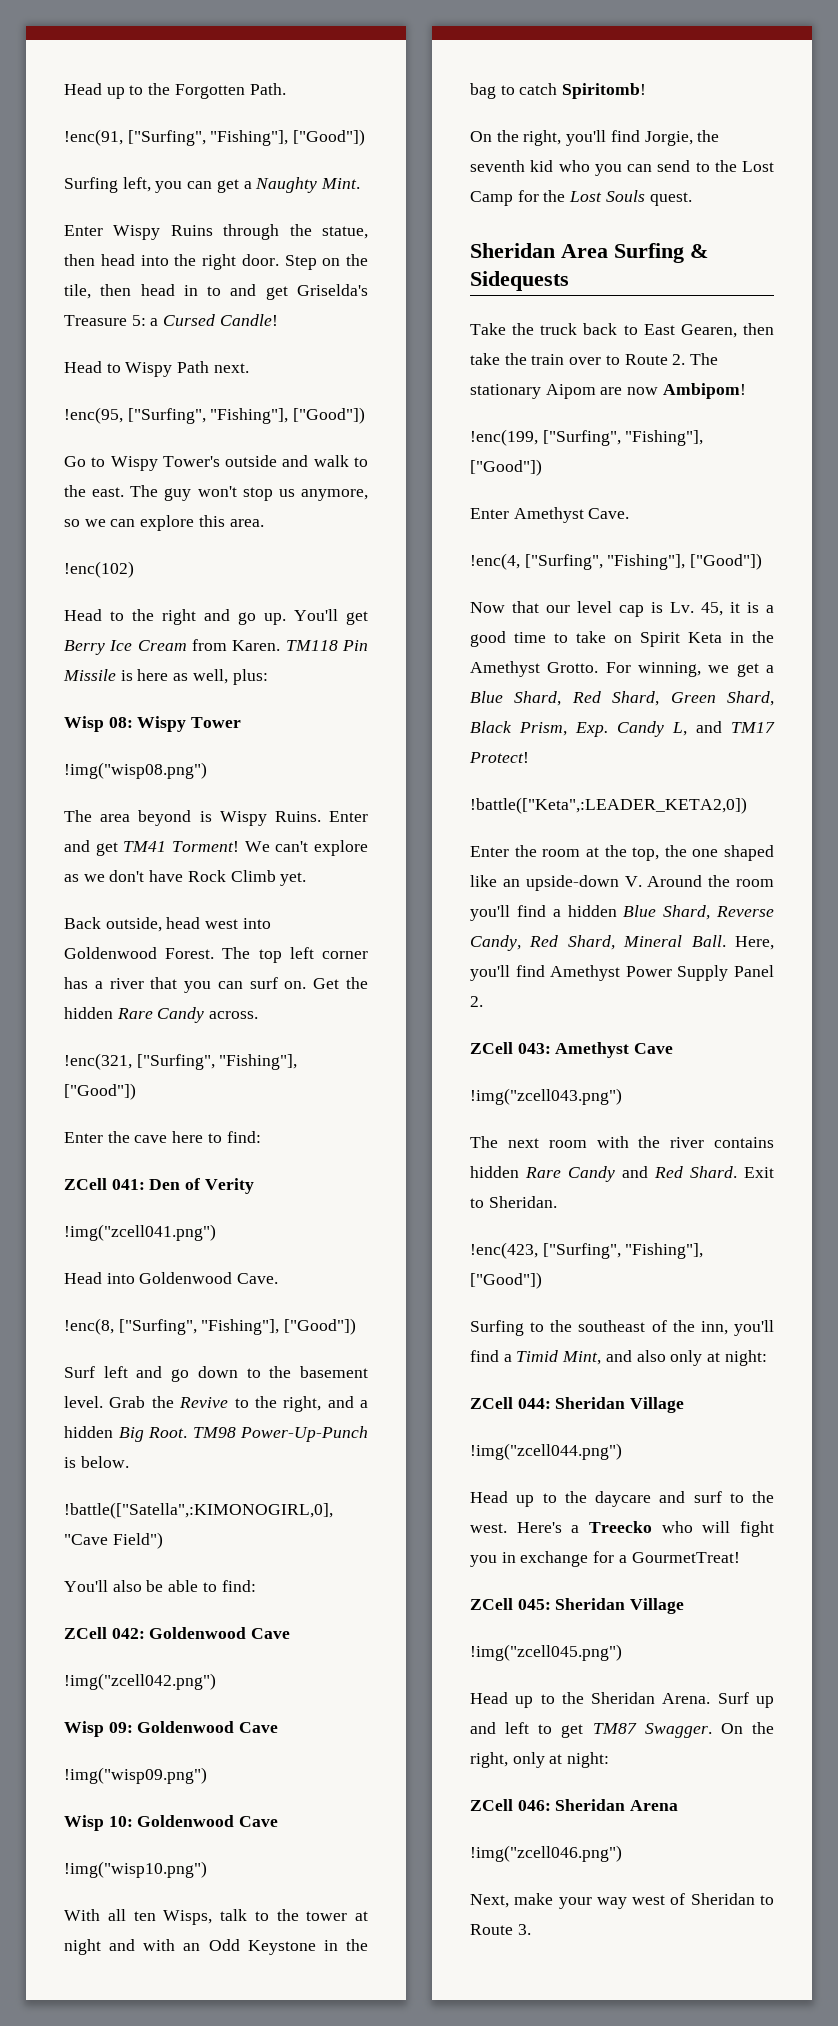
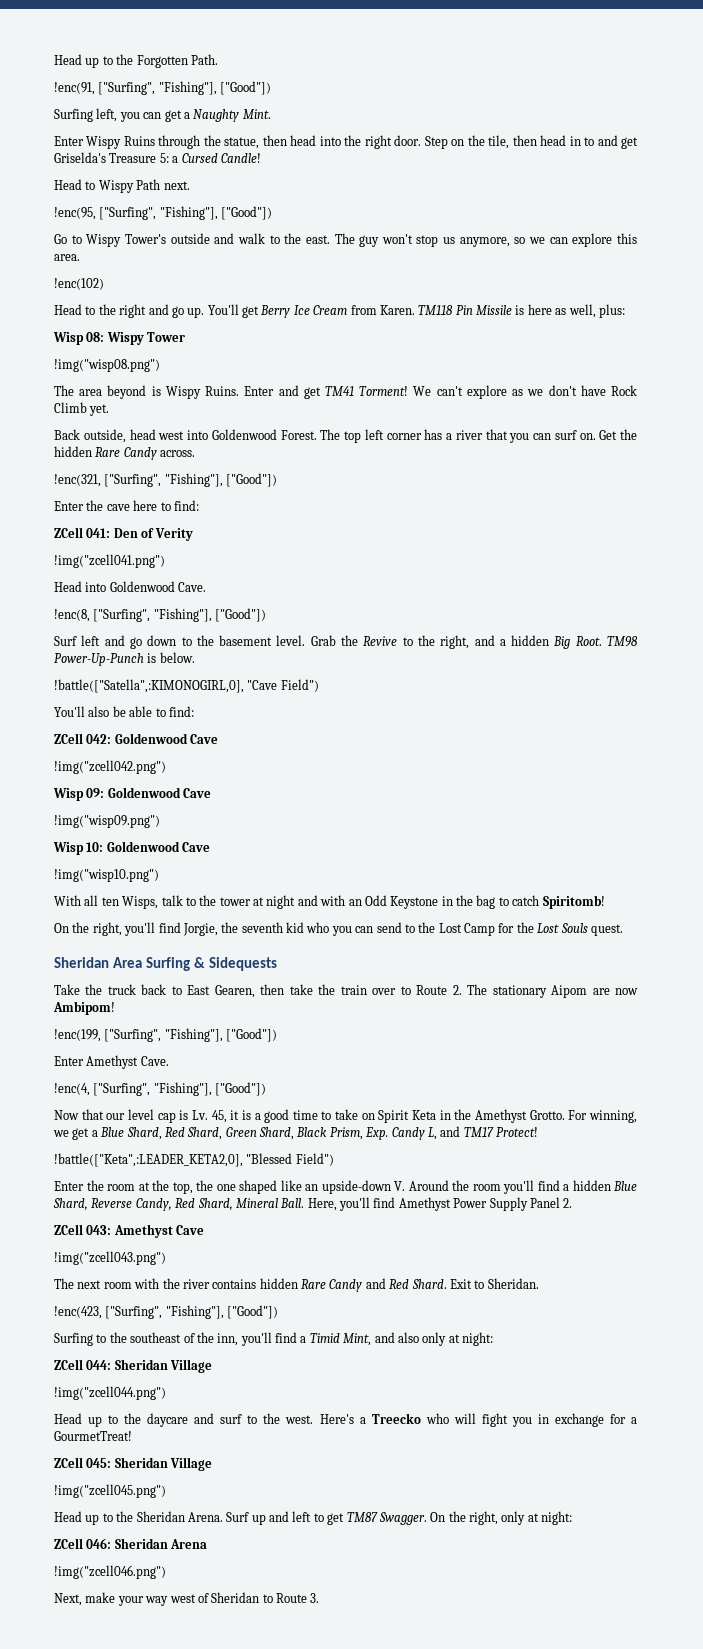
- !battle(["Keta",:LEADER_KETA2,0])
+ !battle(["Keta",:LEADER_KETA2,0], "Blessed Field")

